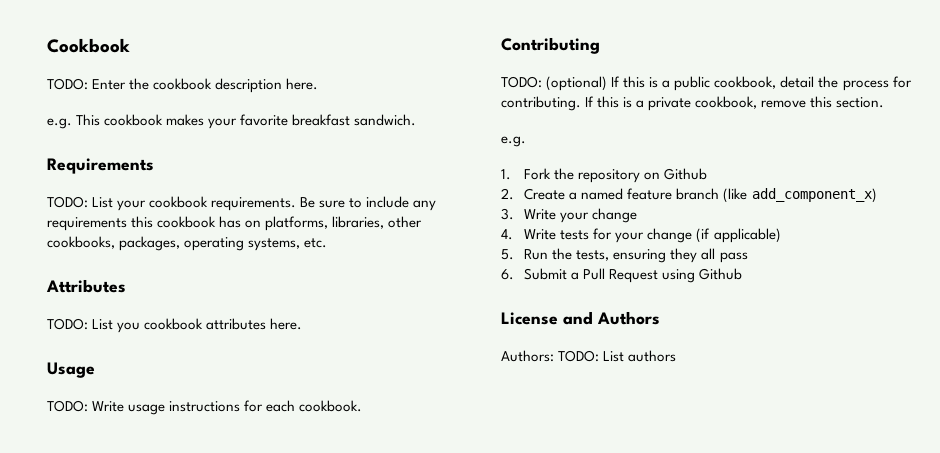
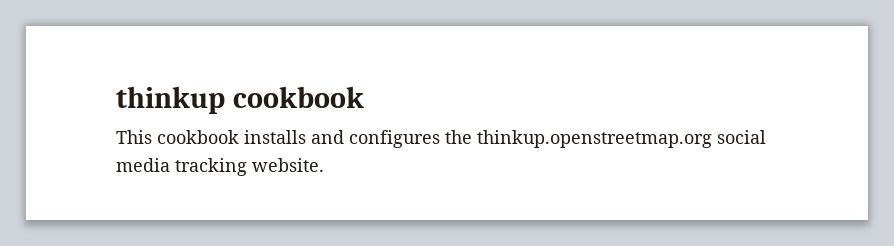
- Cookbook
- TODO: Enter the cookbook description here.
- e.g. This cookbook makes your favorite breakfast sandwich.
- Requirements
- TODO: List your cookbook requirements. Be sure to include any requirements this cookbook has on platforms, libraries, other cookbooks, packages, operating systems, etc.
- Attributes
- TODO: List you cookbook attributes here.
- Usage
- TODO: Write usage instructions for each cookbook.
- Contributing
- TODO: (optional) If this is a public cookbook, detail the process for contributing. If this is a private cookbook, remove this section.
- e.g.
- 1. Fork the repository on Github
- 2. Create a named feature branch (like add_component_x)
- 3. Write your change
- 4. Write tests for your change (if applicable)
- 5. Run the tests, ensuring they all pass
- 6. Submit a Pull Request using Github
- License and Authors
- Authors: TODO: List authors
+ thinkup cookbook
+ This cookbook installs and configures the thinkup.openstreetmap.org social media tracking website.

